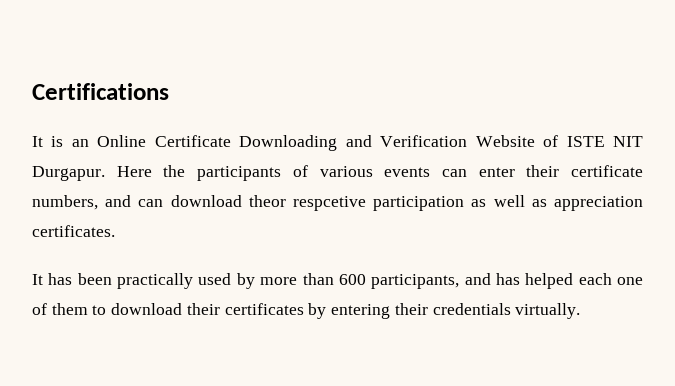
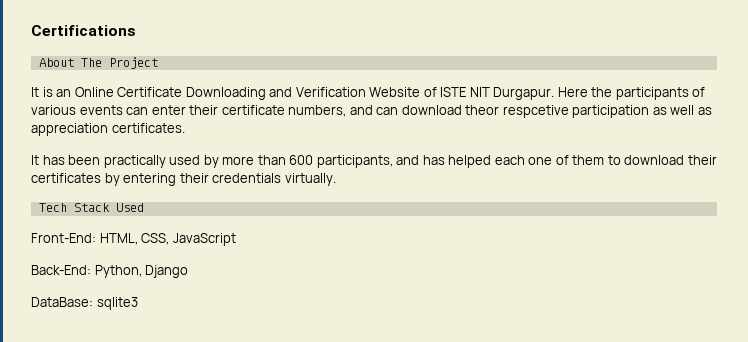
+ About The Project
+ Tech Stack Used
+ Front-End: HTML, CSS, JavaScript
+ Back-End: Python, Django
+ DataBase: sqlite3

